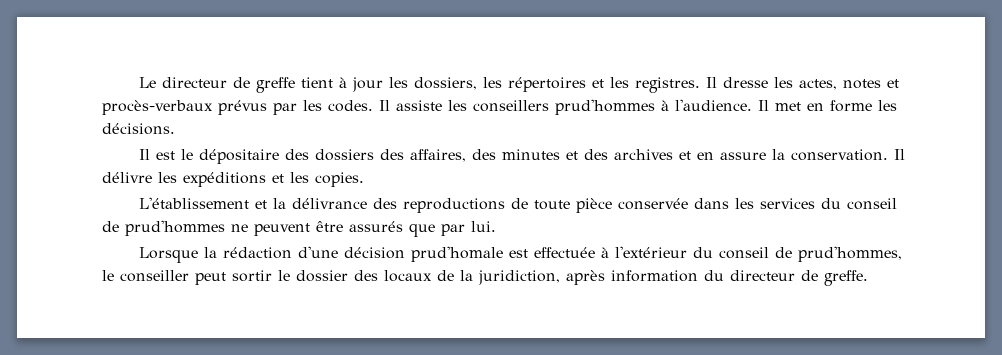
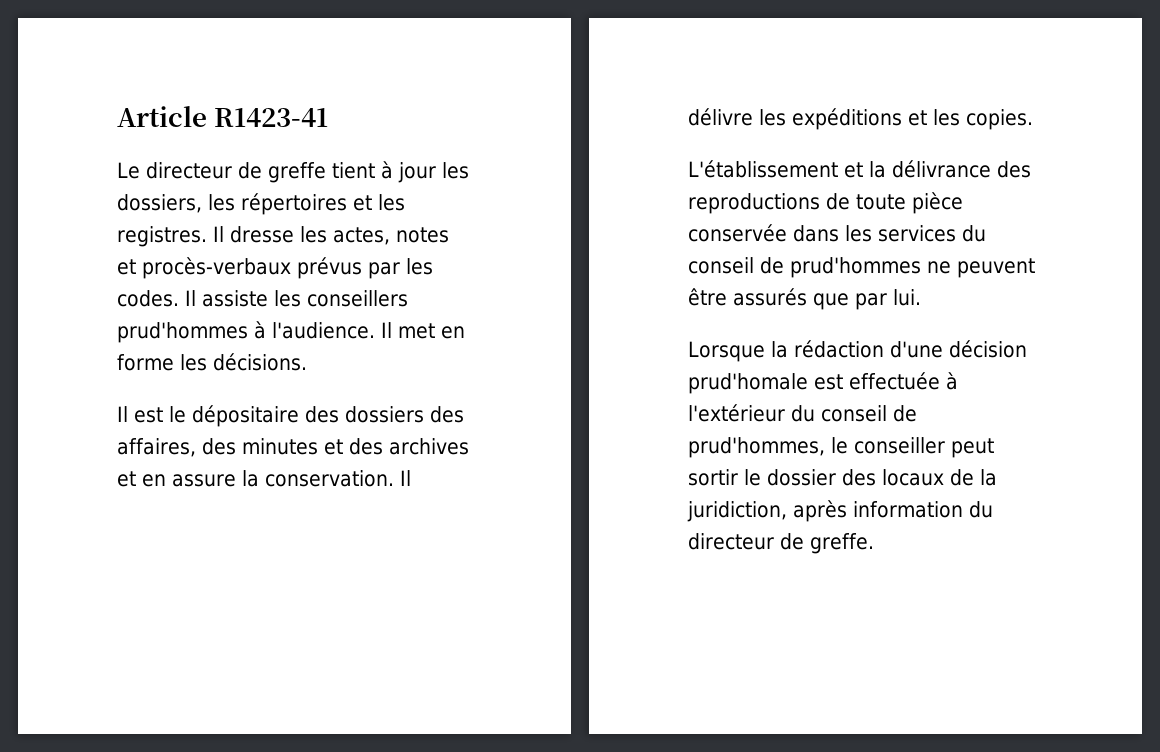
+ Article R1423-41

